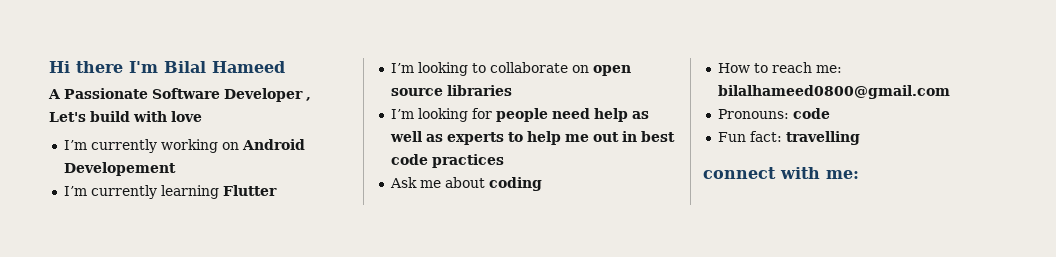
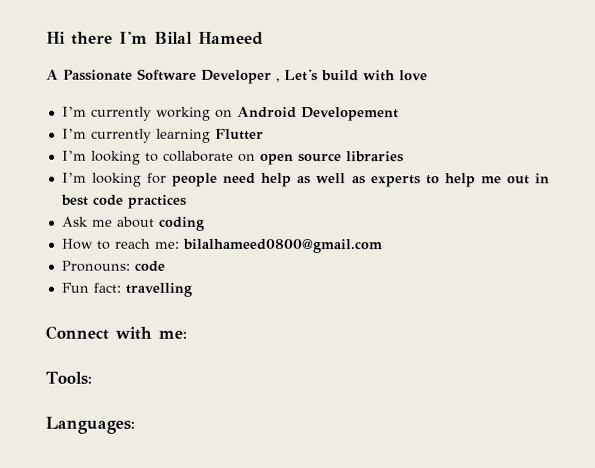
- connect with me:
+ Connect with me:
+ Tools:
+ Languages:

